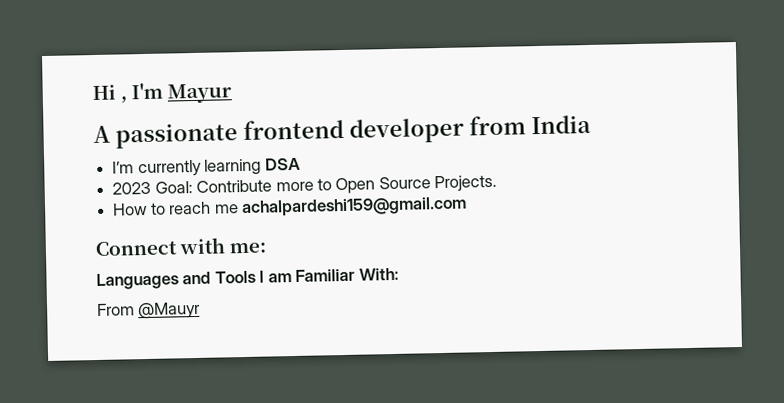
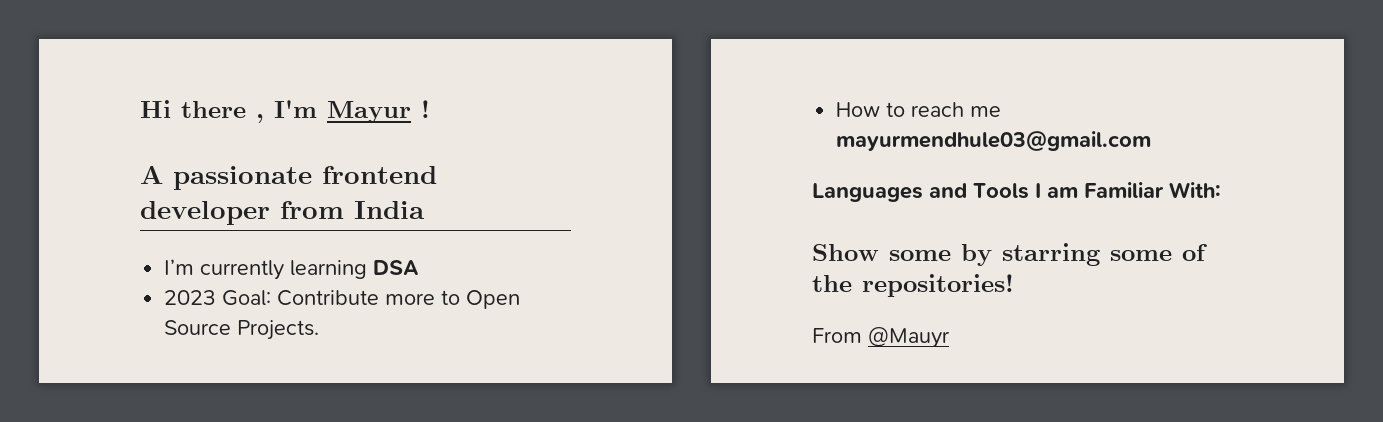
- Hi , I'm Mayur
+ Hi there , I'm Mayur !
- How to reach me achalpardeshi159@gmail.com
- Connect with me:
+ How to reach me mayurmendhule03@gmail.com
+ Show some by starring some of the repositories!

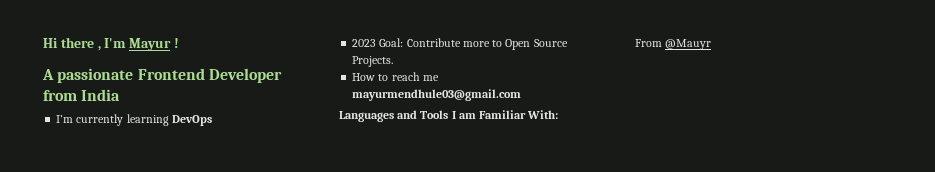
- A passionate frontend developer from India
+ A passionate Frontend Developer from India
- I’m currently learning DSA
+ I’m currently learning DevOps
- Show some by starring some of the repositories!

